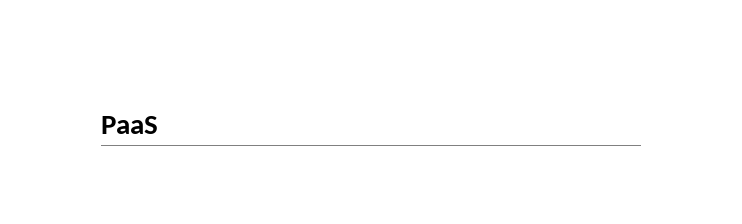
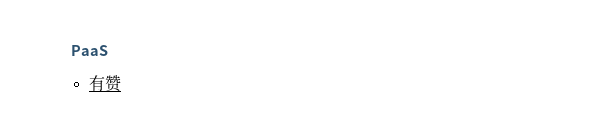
+ 有赞

